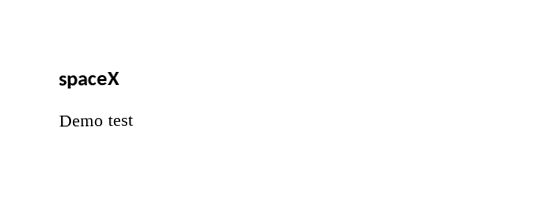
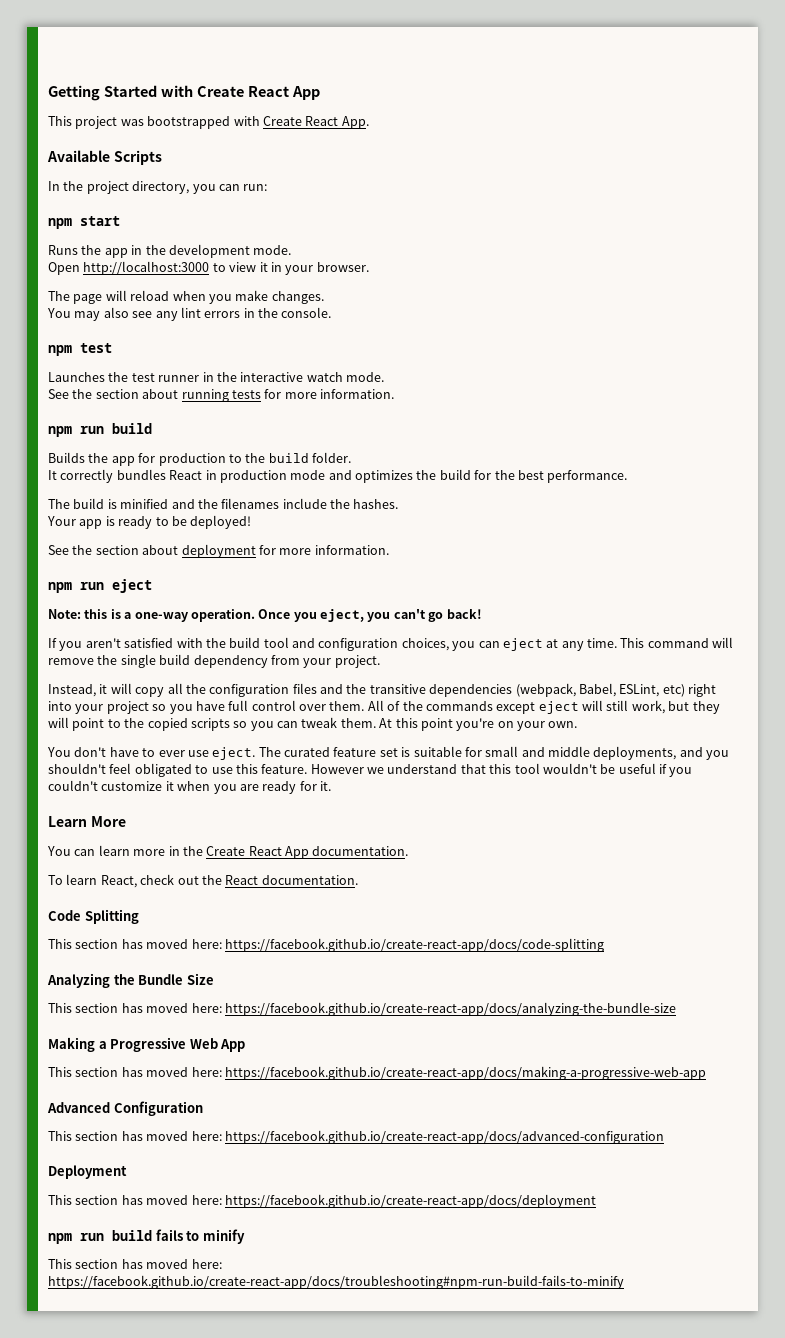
- spaceX
- Demo test
+ Getting Started with Create React App
+ This project was bootstrapped with Create React App.
+ Available Scripts
+ In the project directory, you can run:
+ npm start
+ Runs the app in the development mode.
+ Open http://localhost:3000 to view it in your browser.
+ The page will reload when you make changes.
+ You may also see any lint errors in the console.
+ npm test
+ Launches the test runner in the interactive watch mode.
+ See the section about running tests for more information.
+ npm run build
+ Builds the app for production to the build folder.
+ It correctly bundles React in production mode and optimizes the build for the best performance.
+ The build is minified and the filenames include the hashes.
+ Your app is ready to be deployed!
+ See the section about deployment for more information.
+ npm run eject
+ Note: this is a one-way operation. Once you eject, you can't go back!
+ If you aren't satisfied with the build tool and configuration choices, you can eject at any time. This command will remove the single build dependency from your project.
+ Instead, it will copy all the configuration files and the transitive dependencies (webpack, Babel, ESLint, etc) right into your project so you have full control over them. All of the commands except eject will still work, but they will point to the copied scripts so you can tweak them. At this point you're on your own.
+ You don't have to ever use eject. The curated feature set is suitable for small and middle deployments, and you shouldn't feel obligated to use this feature. However we understand that this tool wouldn't be useful if you couldn't customize it when you are ready for it.
+ Learn More
+ You can learn more in the Create React App documentation.
+ To learn React, check out the React documentation.
+ Code Splitting
+ This section has moved here: https://facebook.github.io/create-react-app/docs/code-splitting
+ Analyzing the Bundle Size
+ This section has moved here: https://facebook.github.io/create-react-app/docs/analyzing-the-bundle-size
+ Making a Progressive Web App
+ This section has moved here: https://facebook.github.io/create-react-app/docs/making-a-progressive-web-app
+ Advanced Configuration
+ This section has moved here: https://facebook.github.io/create-react-app/docs/advanced-configuration
+ Deployment
+ This section has moved here: https://facebook.github.io/create-react-app/docs/deployment
+ npm run build fails to minify
+ This section has moved here: https://facebook.github.io/create-react-app/docs/troubleshooting#npm-run-build-fails-to-minify

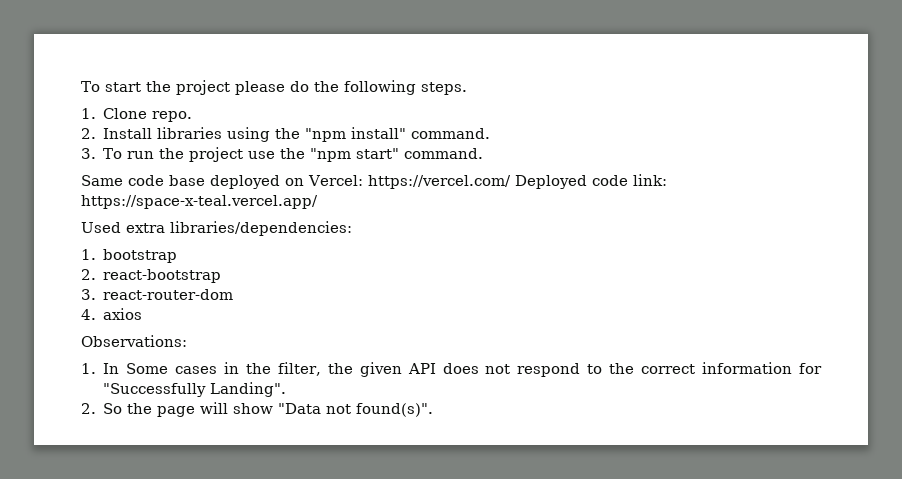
- Getting Started with Create React App
- This project was bootstrapped with Create React App.
- Available Scripts
- In the project directory, you can run:
- npm start
- Runs the app in the development mode.
- Open http://localhost:3000 to view it in your browser.
- The page will reload when you make changes.
- You may also see any lint errors in the console.
- npm test
- Launches the test runner in the interactive watch mode.
- See the section about running tests for more information.
- npm run build
- Builds the app for production to the build folder.
- It correctly bundles React in production mode and optimizes the build for the best performance.
- The build is minified and the filenames include the hashes.
- Your app is ready to be deployed!
- See the section about deployment for more information.
- npm run eject
- Note: this is a one-way operation. Once you eject, you can't go back!
- If you aren't satisfied with the build tool and configuration choices, you can eject at any time. This command will remove the single build dependency from your project.
- Instead, it will copy all the configuration files and the transitive dependencies (webpack, Babel, ESLint, etc) right into your project so you have full control over them. All of the commands except eject will still work, but they will point to the copied scripts so you can tweak them. At this point you're on your own.
- You don't have to ever use eject. The curated feature set is suitable for small and middle deployments, and you shouldn't feel obligated to use this feature. However we understand that this tool wouldn't be useful if you couldn't customize it when you are ready for it.
- Learn More
- You can learn more in the Create React App documentation.
- To learn React, check out the React documentation.
- Code Splitting
- This section has moved here: https://facebook.github.io/create-react-app/docs/code-splitting
- Analyzing the Bundle Size
- This section has moved here: https://facebook.github.io/create-react-app/docs/analyzing-the-bundle-size
- Making a Progressive Web App
- This section has moved here: https://facebook.github.io/create-react-app/docs/making-a-progressive-web-app
- Advanced Configuration
- This section has moved here: https://facebook.github.io/create-react-app/docs/advanced-configuration
- Deployment
- This section has moved here: https://facebook.github.io/create-react-app/docs/deployment
- npm run build fails to minify
- This section has moved here: https://facebook.github.io/create-react-app/docs/troubleshooting#npm-run-build-fails-to-minify
+ To start the project please do the following steps.
+ 1. Clone repo.
+ 2. Install libraries using the "npm install" command.
+ 3. To run the project use the "npm start" command.
+ Same code base deployed on Vercel: https://vercel.com/ Deployed code link: https://space-x-teal.vercel.app/
+ Used extra libraries/dependencies:
+ 1. bootstrap
+ 2. react-bootstrap
+ 3. react-router-dom
+ 4. axios
+ Observations:
+ 1. In Some cases in the filter, the given API does not respond to the correct information for "Successfully Landing".
+ 2. So the page will show "Data not found(s)".

